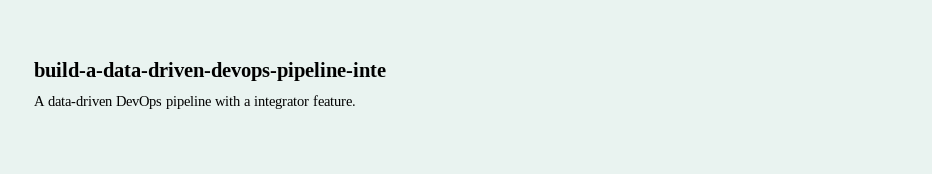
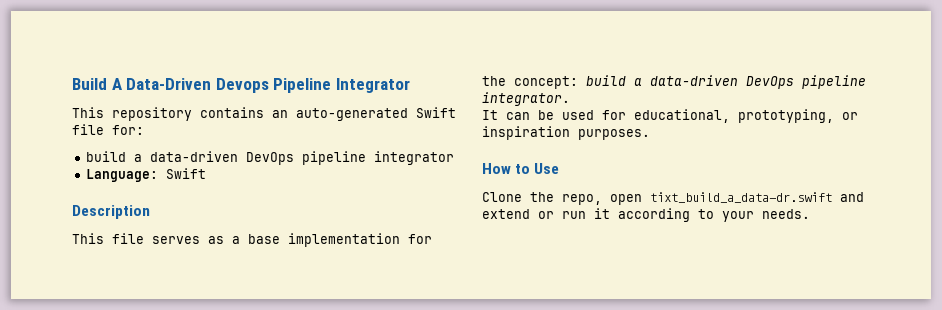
- build-a-data-driven-devops-pipeline-inte
- A data-driven DevOps pipeline with a integrator feature.
+ Build A Data-Driven Devops Pipeline Integrator
+ This repository contains an auto-generated Swift file for:
+ build a data-driven DevOps pipeline integrator
+ Language: Swift
+ Description
+ This file serves as a base implementation for the concept: build a data-driven DevOps pipeline integrator.
+ It can be used for educational, prototyping, or inspiration purposes.
+ How to Use
+ Clone the repo, open tixt_build_a_data-dr.swift and extend or run it according to your needs.

